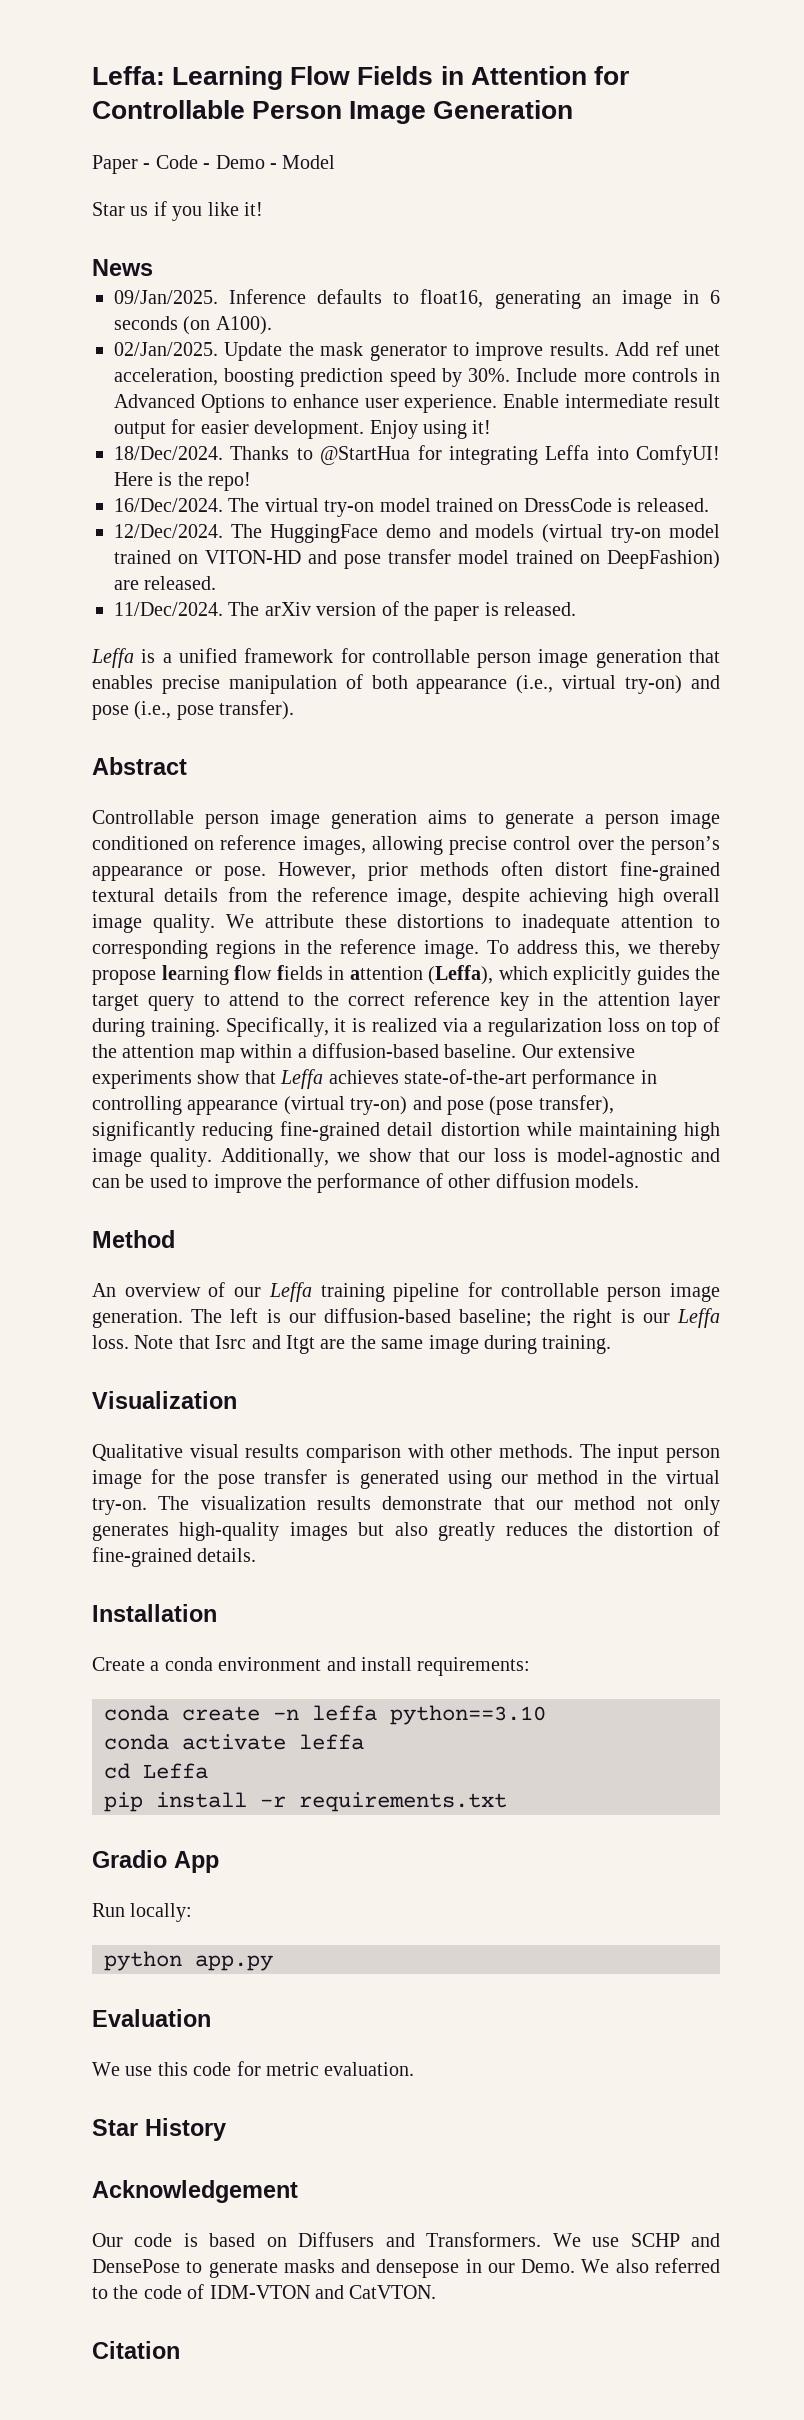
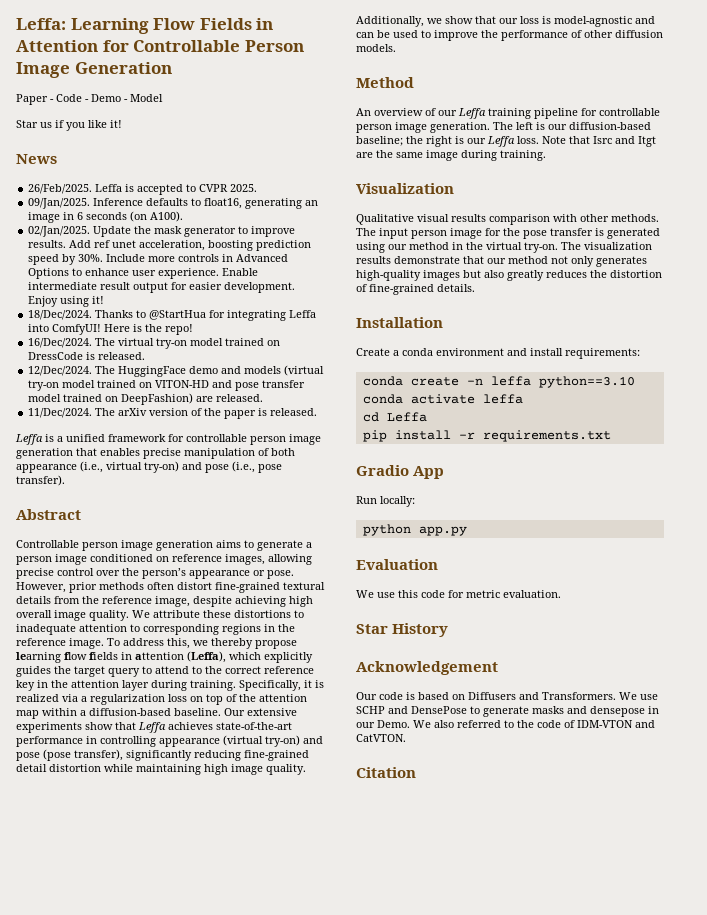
+ 26/Feb/2025. Leffa is accepted to CVPR 2025.

